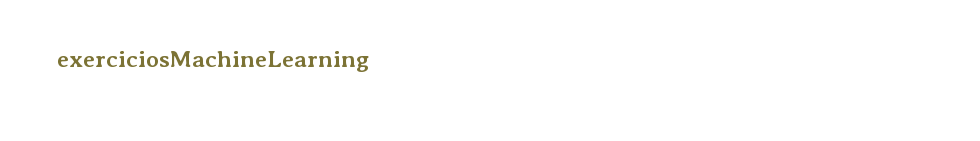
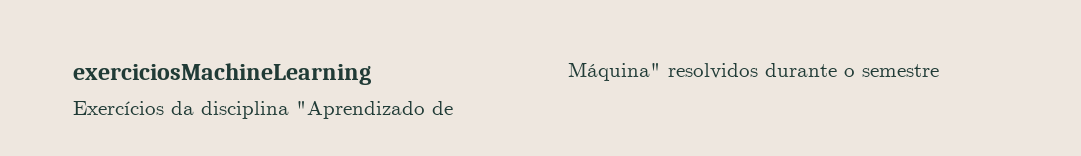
+ Exercícios da disciplina "Aprendizado de Máquina" resolvidos durante o semestre

